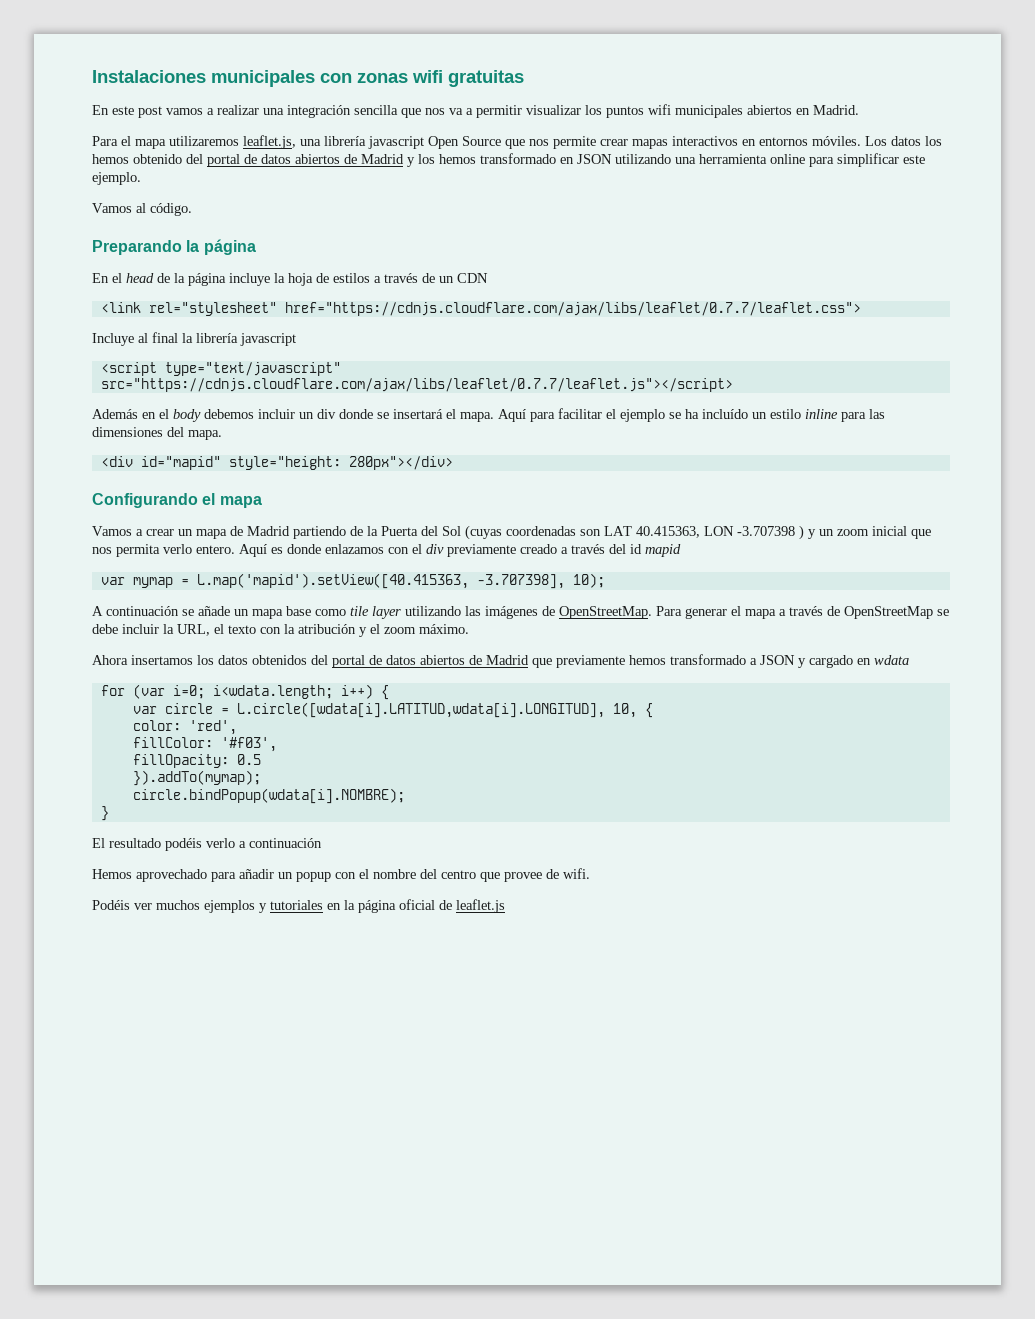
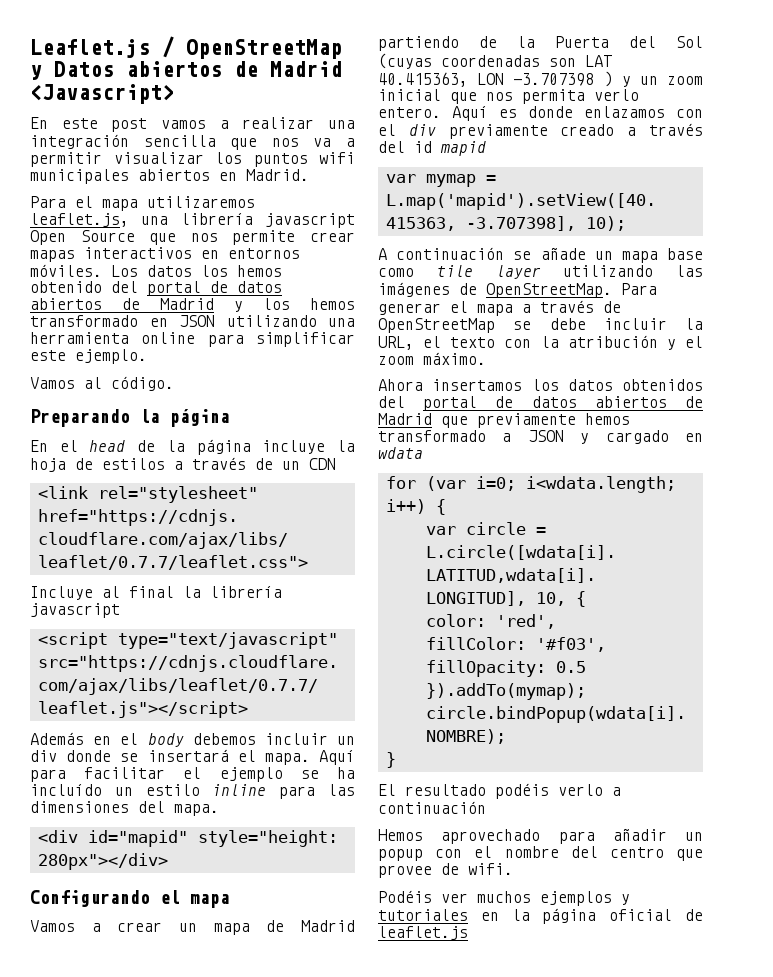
- Instalaciones municipales con zonas wifi gratuitas
+ Leaflet.js / OpenStreetMap y Datos abiertos de Madrid <Javascript>

